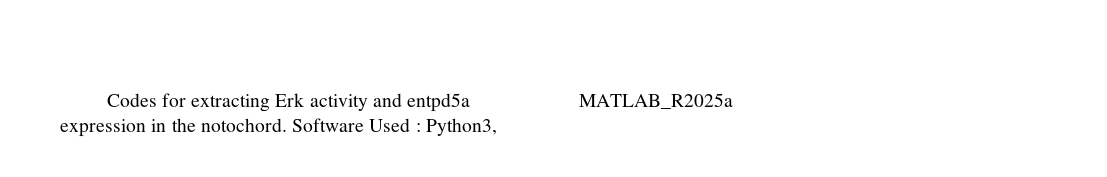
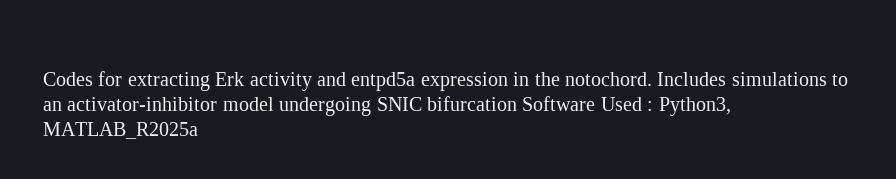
- Software Used : Python3, MATLAB_R2025a
+ Includes simulations to an activator-inhibitor model undergoing SNIC bifurcation Software Used : Python3, MATLAB_R2025a

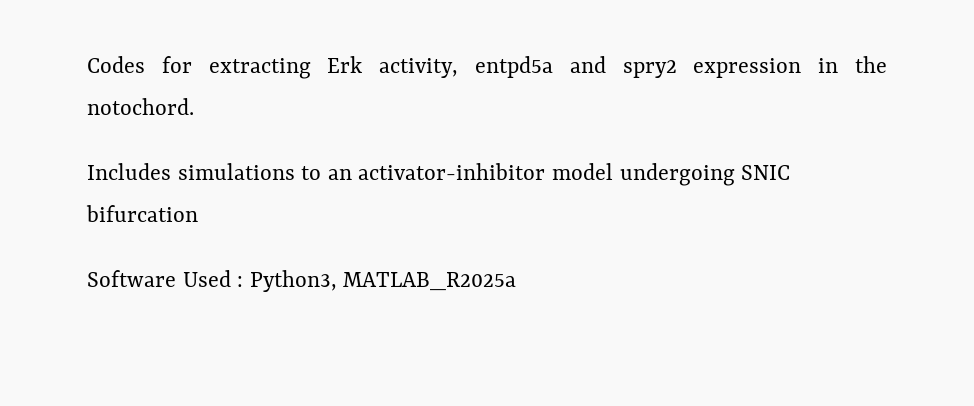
- Codes for extracting Erk activity and entpd5a expression in the notochord. Includes simulations to an activator-inhibitor model undergoing SNIC bifurcation Software Used : Python3, MATLAB_R2025a
+ Codes for extracting Erk activity, entpd5a and spry2 expression in the notochord.
+ Includes simulations to an activator-inhibitor model undergoing SNIC bifurcation
+ Software Used : Python3, MATLAB_R2025a

